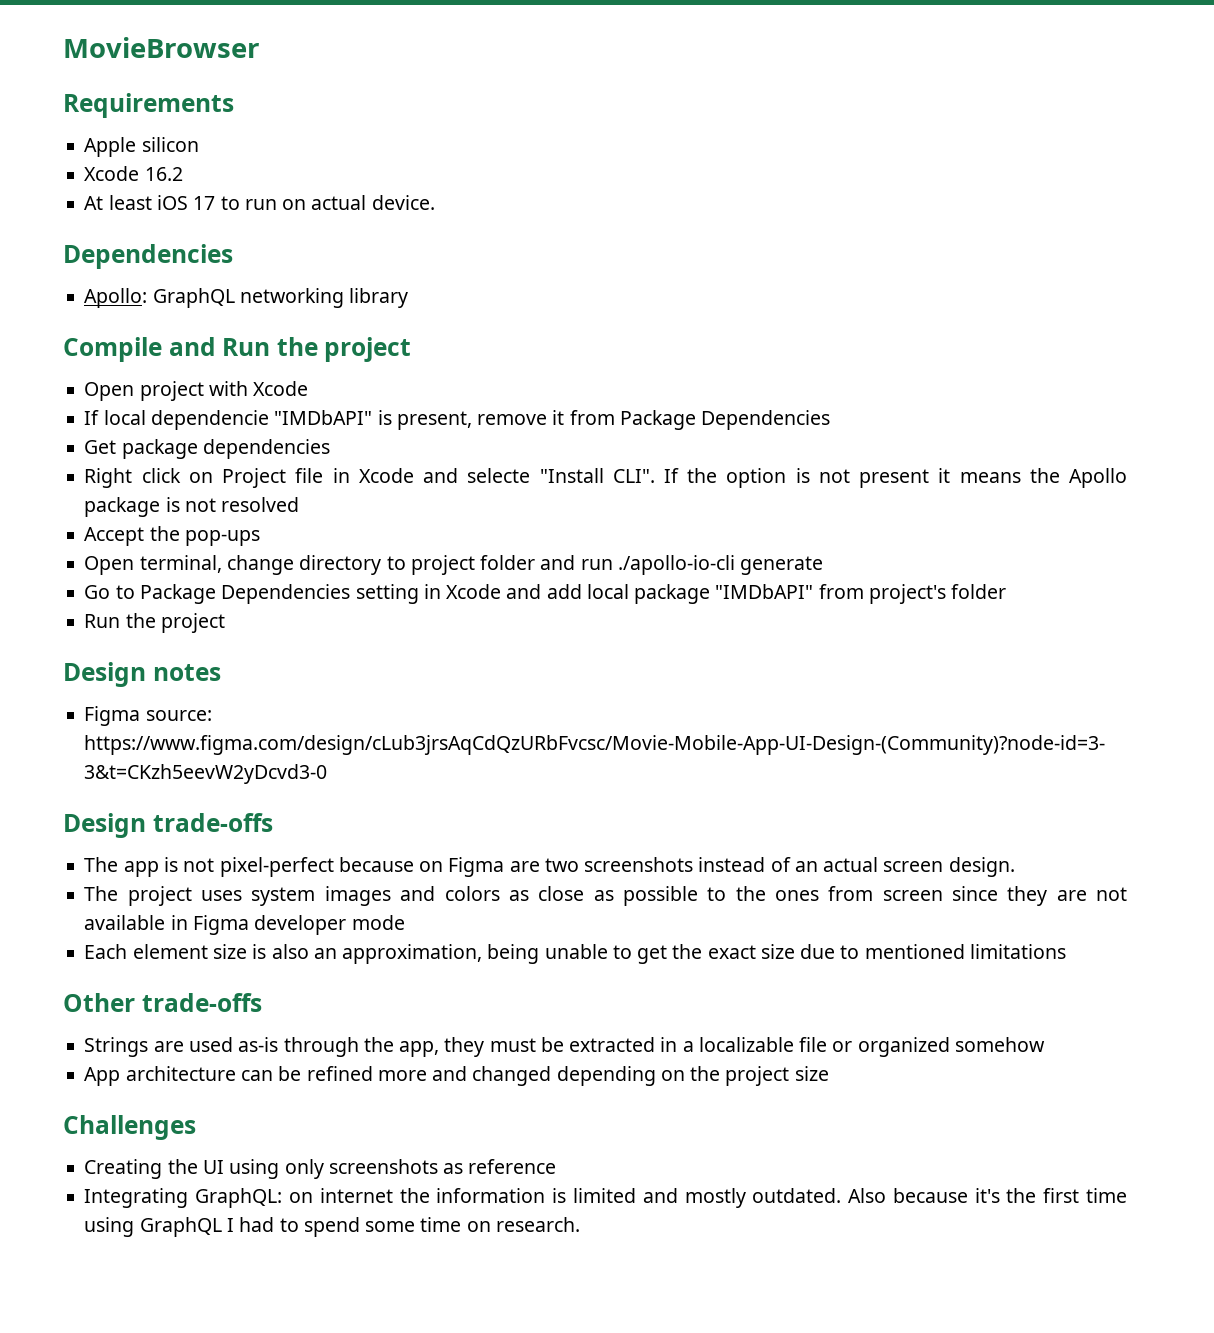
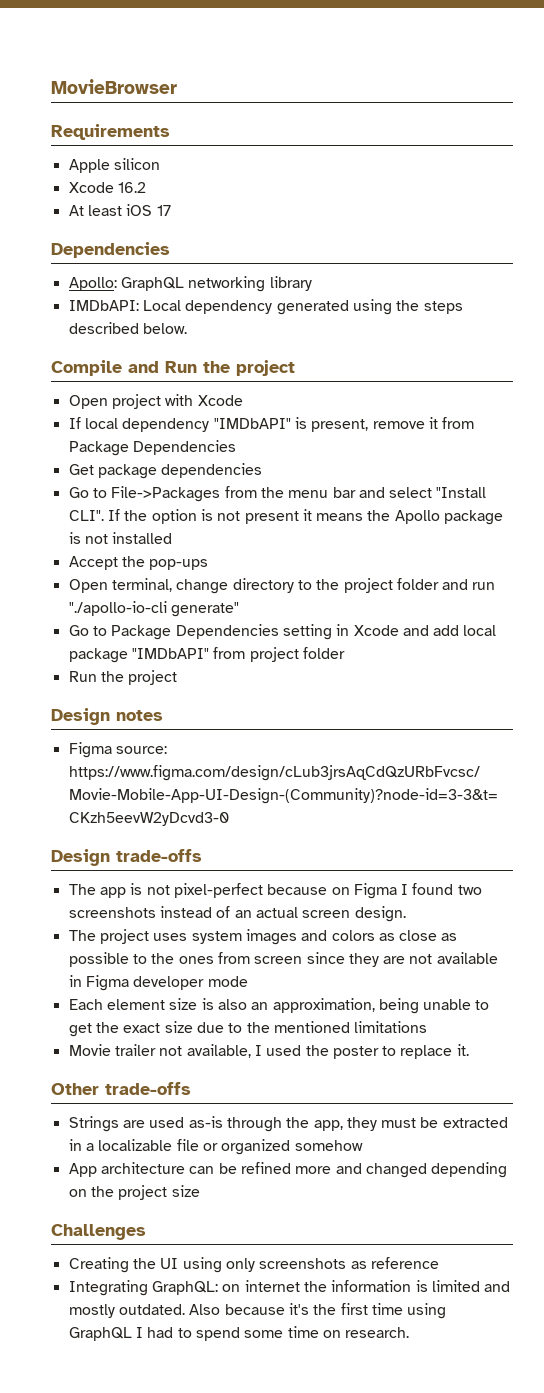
- At least iOS 17 to run on actual device.
+ At least iOS 17
+ IMDbAPI: Local dependency generated using the steps described below.
- If local dependencie "IMDbAPI" is present, remove it from Package Dependencies
+ If local dependency "IMDbAPI" is present, remove it from Package Dependencies
- Right click on Project file in Xcode and selecte "Install CLI".
+ Go to File->Packages from the menu bar and select "Install CLI".
- If the option is not present it means the Apollo package is not resolved
+ If the option is not present it means the Apollo package is not installed
- Open terminal, change directory to project folder and run ./apollo-io-cli generate
+ Open terminal, change directory to the project folder and run "./apollo-io-cli generate"
- Go to Package Dependencies setting in Xcode and add local package "IMDbAPI" from project's folder
+ Go to Package Dependencies setting in Xcode and add local package "IMDbAPI" from project folder
- The app is not pixel-perfect because on Figma are two screenshots instead of an actual screen design.
+ The app is not pixel-perfect because on Figma I found two screenshots instead of an actual screen design.
- Each element size is also an approximation, being unable to get the exact size due to mentioned limitations
+ Each element size is also an approximation, being unable to get the exact size due to the mentioned limitations
+ Movie trailer not available, I used the poster to replace it.

